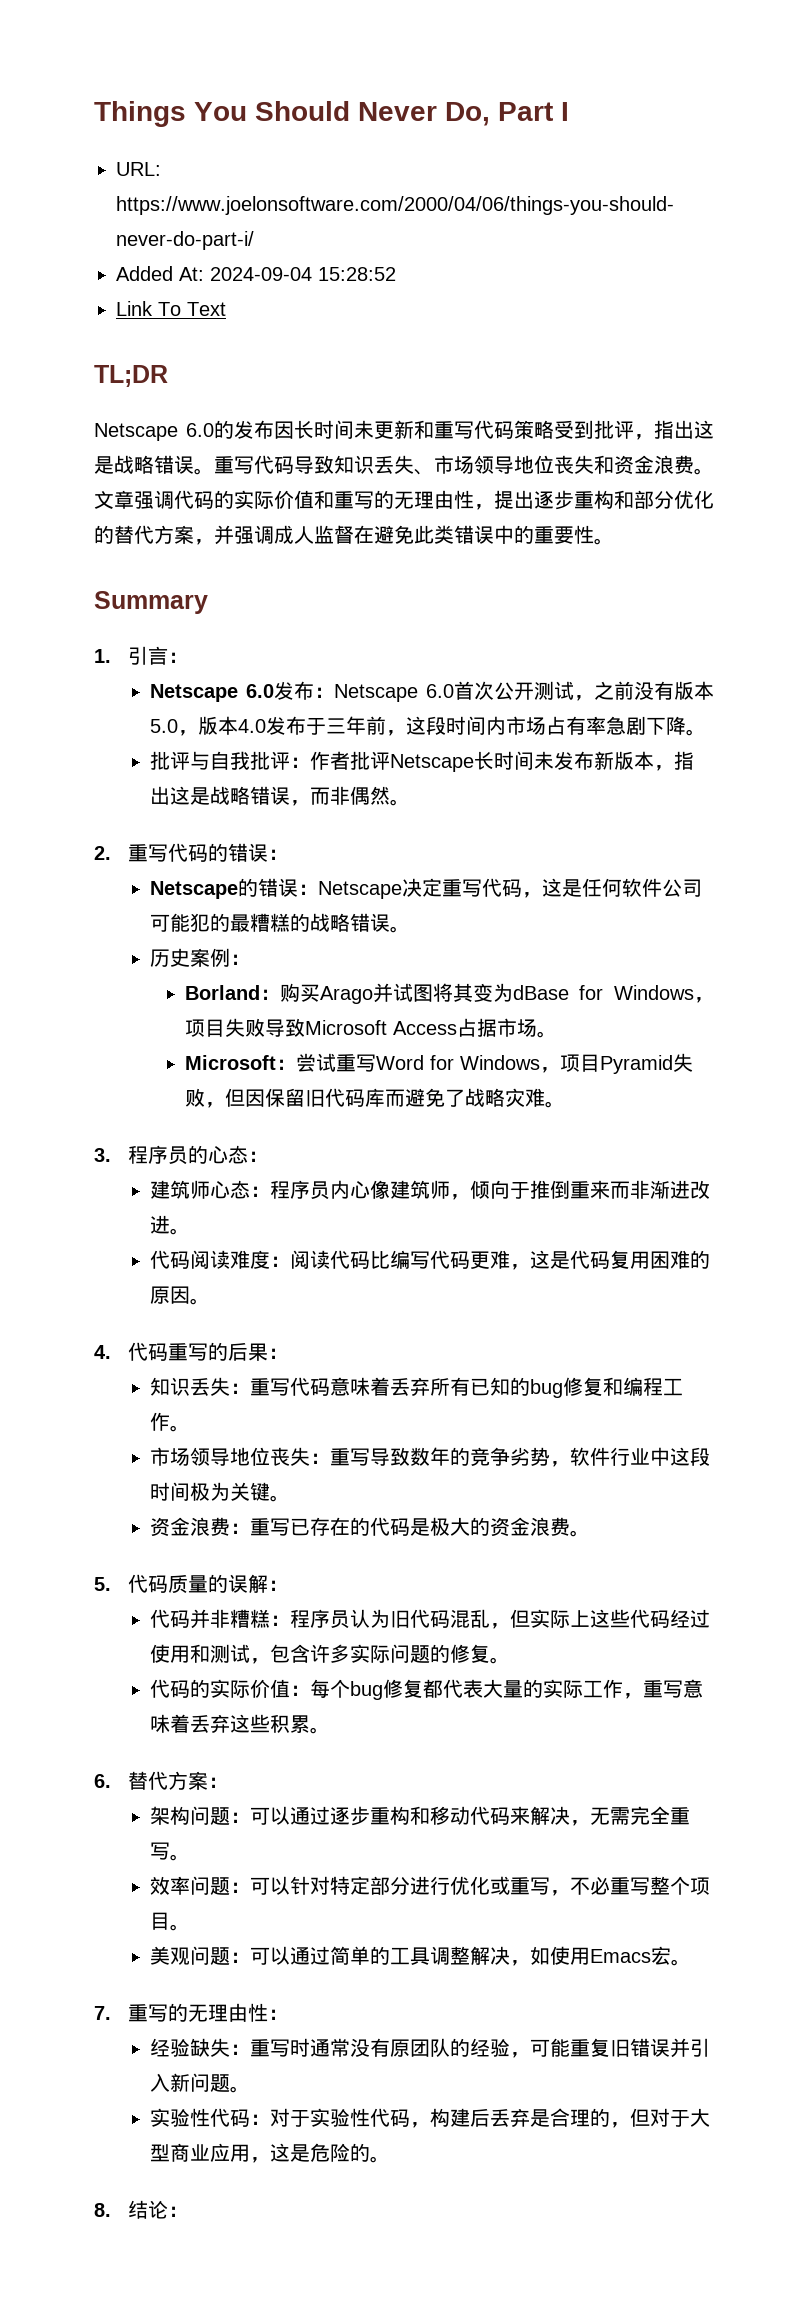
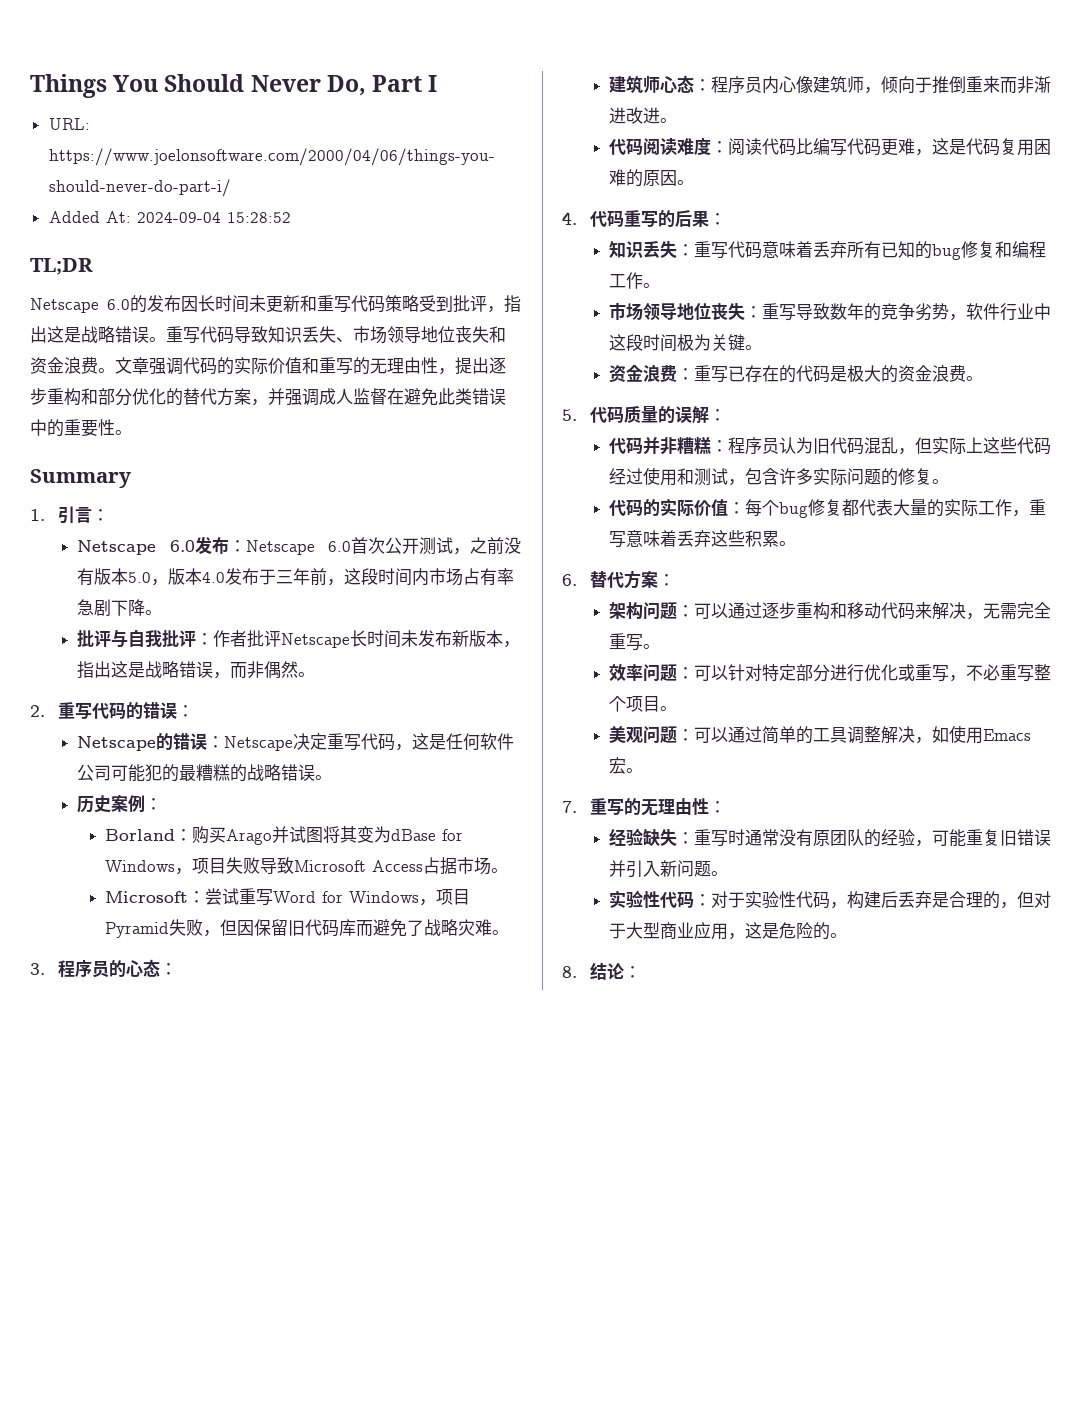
- Link To Text

